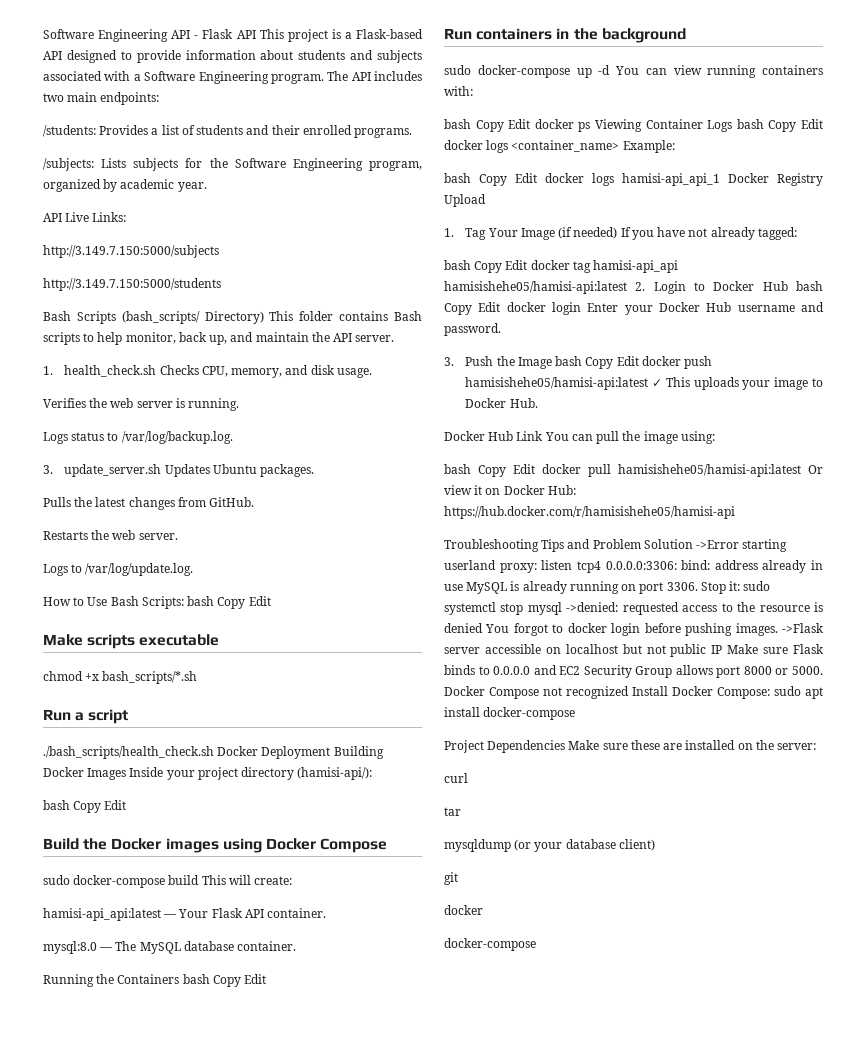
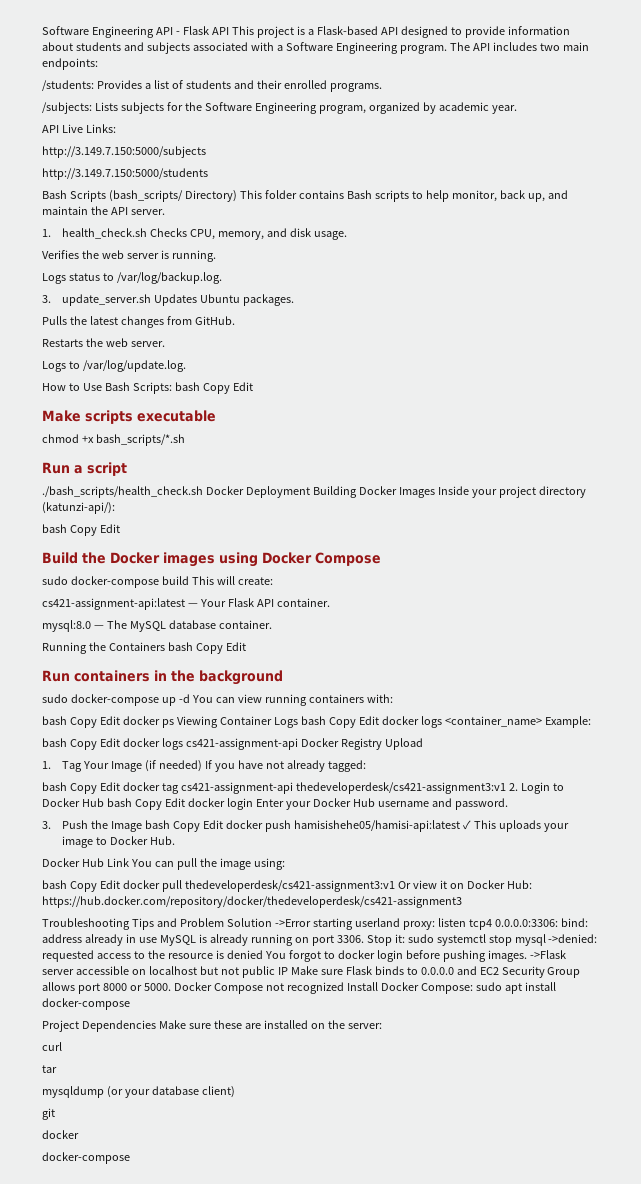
- ./bash_scripts/health_check.sh Docker Deployment Building Docker Images Inside your project directory (hamisi-api/):
+ ./bash_scripts/health_check.sh Docker Deployment Building Docker Images Inside your project directory (katunzi-api/):
- hamisi-api_api:latest — Your Flask API container.
+ cs421-assignment-api:latest — Your Flask API container.
- bash Copy Edit docker logs hamisi-api_api_1 Docker Registry Upload
+ bash Copy Edit docker logs cs421-assignment-api Docker Registry Upload
- bash Copy Edit docker tag hamisi-api_api hamisishehe05/hamisi-api:latest 2. Login to Docker Hub bash Copy Edit docker login Enter your Docker Hub username and password.
+ bash Copy Edit docker tag cs421-assignment-api thedeveloperdesk/cs421-assignment3:v1 2. Login to Docker Hub bash Copy Edit docker login Enter your Docker Hub username and password.
- bash Copy Edit docker pull hamisishehe05/hamisi-api:latest Or view it on Docker Hub: https://hub.docker.com/r/hamisishehe05/hamisi-api
+ bash Copy Edit docker pull thedeveloperdesk/cs421-assignment3:v1 Or view it on Docker Hub: https://hub.docker.com/repository/docker/thedeveloperdesk/cs421-assignment3

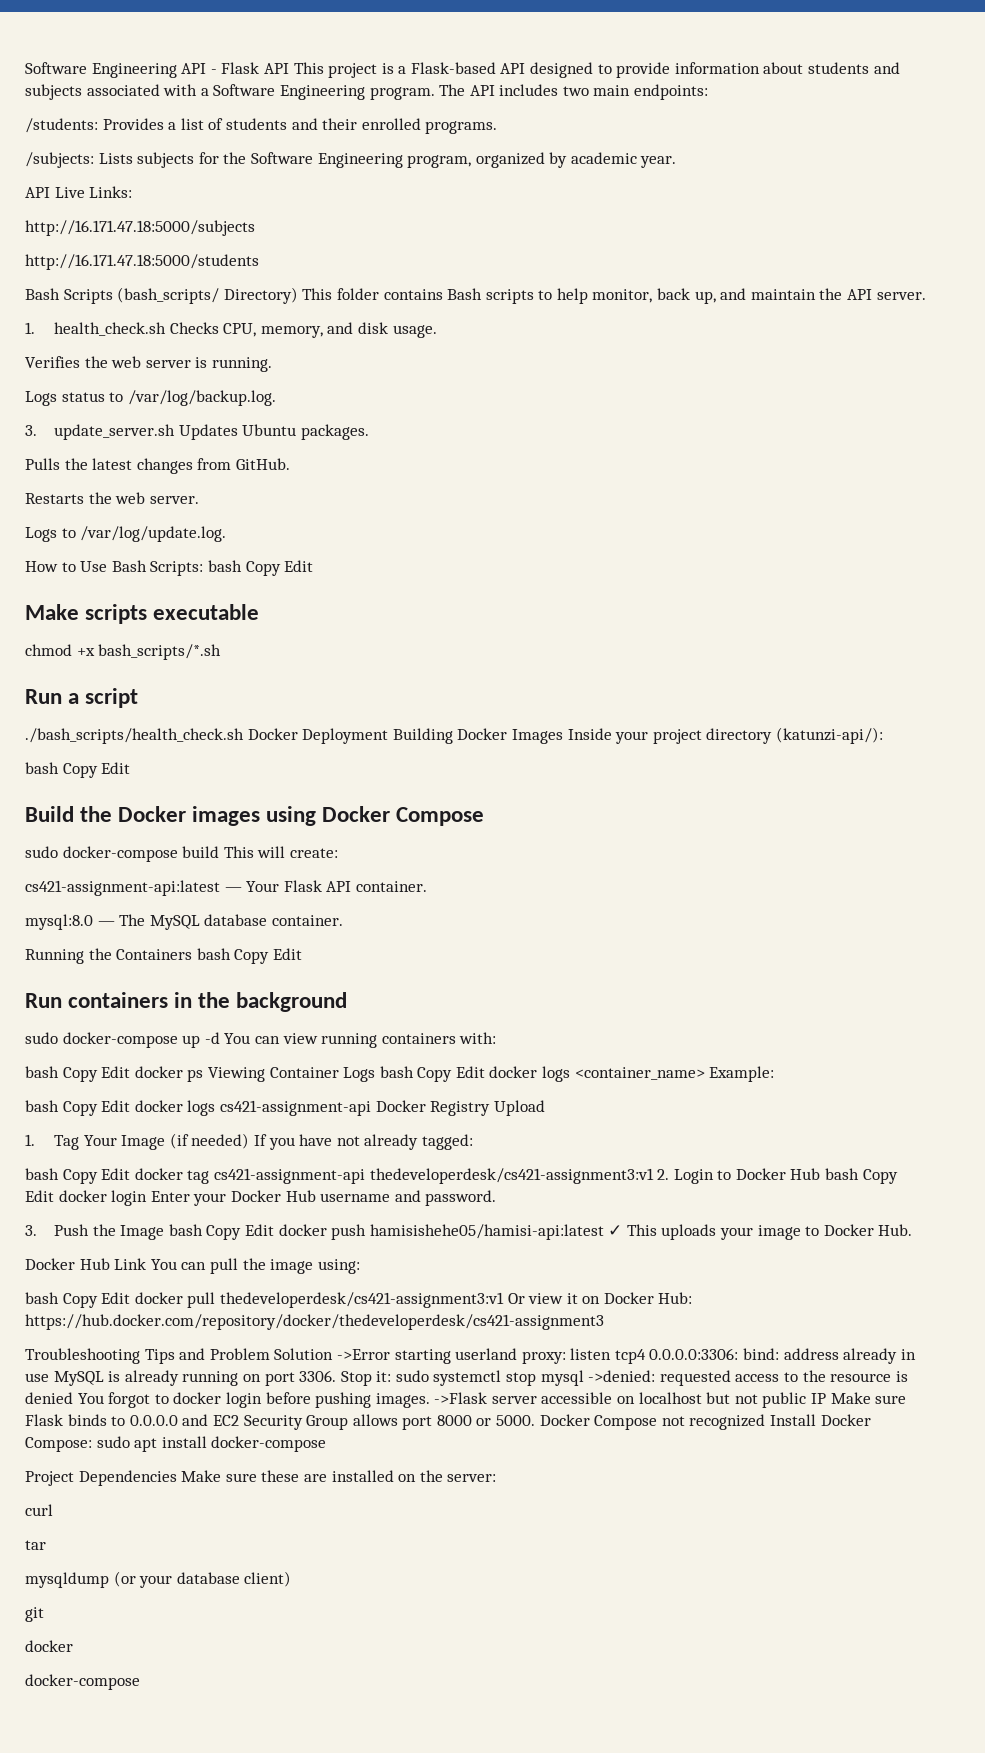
- http://3.149.7.150:5000/subjects
- http://3.149.7.150:5000/students
+ http://16.171.47.18:5000/subjects
+ http://16.171.47.18:5000/students

